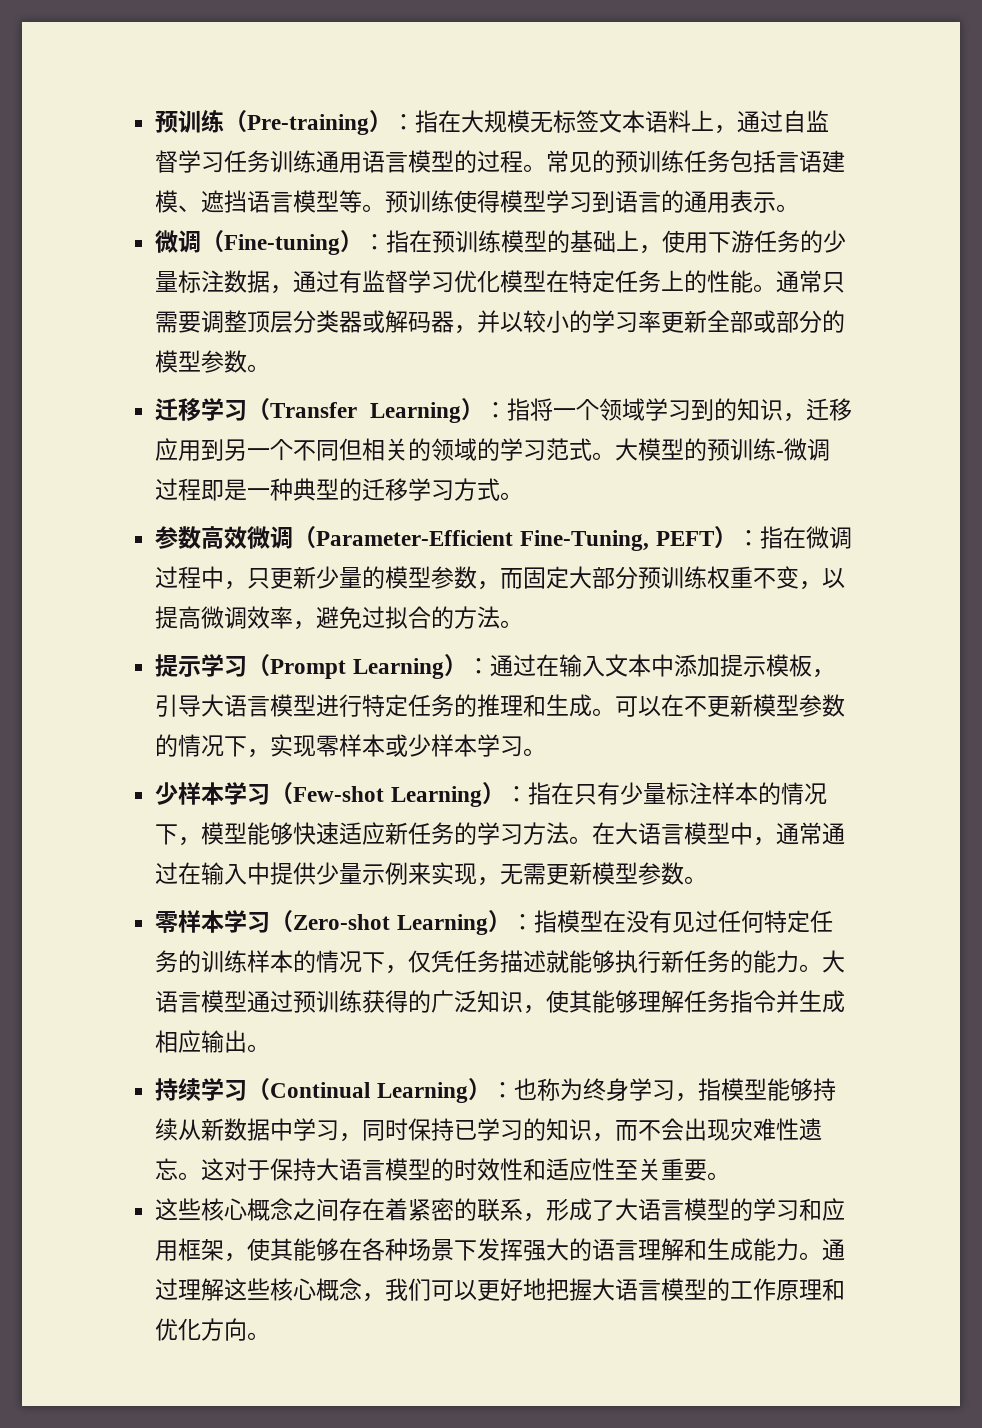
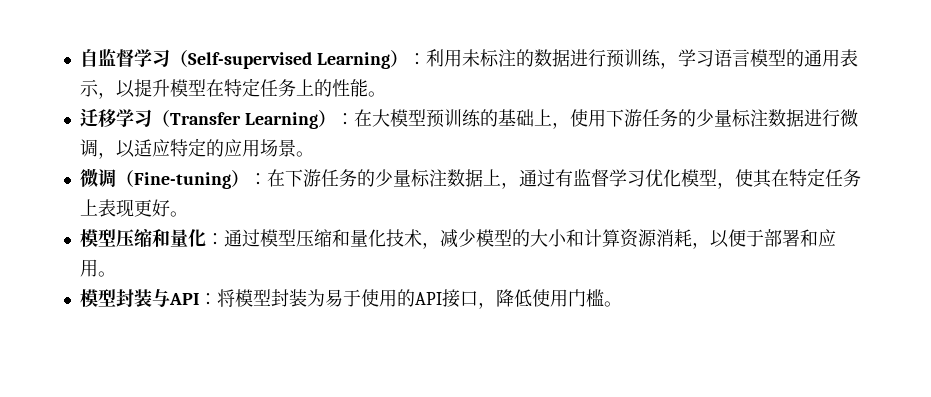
- 预训练（Pre-training）：指在大规模无标签文本语料上，通过自监督学习任务训练通用语言模型的过程。常见的预训练任务包括言语建模、遮挡语言模型等。预训练使得模型学习到语言的通用表示。
- 微调（Fine-tuning）：指在预训练模型的基础上，使用下游任务的少量标注数据，通过有监督学习优化模型在特定任务上的性能。通常只需要调整顶层分类器或解码器，并以较小的学习率更新全部或部分的模型参数。
- 迁移学习（Transfer Learning）：指将一个领域学习到的知识，迁移应用到另一个不同但相关的领域的学习范式。大模型的预训练-微调过程即是一种典型的迁移学习方式。
- 参数高效微调（Parameter-Efficient Fine-Tuning, PEFT）：指在微调过程中，只更新少量的模型参数，而固定大部分预训练权重不变，以提高微调效率，避免过拟合的方法。
- 提示学习（Prompt Learning）：通过在输入文本中添加提示模板，引导大语言模型进行特定任务的推理和生成。可以在不更新模型参数的情况下，实现零样本或少样本学习。
- 少样本学习（Few-shot Learning）：指在只有少量标注样本的情况下，模型能够快速适应新任务的学习方法。在大语言模型中，通常通过在输入中提供少量示例来实现，无需更新模型参数。
- 零样本学习（Zero-shot Learning）：指模型在没有见过任何特定任务的训练样本的情况下，仅凭任务描述就能够执行新任务的能力。大语言模型通过预训练获得的广泛知识，使其能够理解任务指令并生成相应输出。
- 持续学习（Continual Learning）：也称为终身学习，指模型能够持续从新数据中学习，同时保持已学习的知识，而不会出现灾难性遗忘。这对于保持大语言模型的时效性和适应性至关重要。
- 这些核心概念之间存在着紧密的联系，形成了大语言模型的学习和应用框架，使其能够在各种场景下发挥强大的语言理解和生成能力。通过理解这些核心概念，我们可以更好地把握大语言模型的工作原理和优化方向。
+ 自监督学习（Self-supervised Learning）：利用未标注的数据进行预训练，学习语言模型的通用表示，以提升模型在特定任务上的性能。
+ 迁移学习（Transfer Learning）：在大模型预训练的基础上，使用下游任务的少量标注数据进行微调，以适应特定的应用场景。
+ 微调（Fine-tuning）：在下游任务的少量标注数据上，通过有监督学习优化模型，使其在特定任务上表现更好。
+ 模型压缩和量化：通过模型压缩和量化技术，减少模型的大小和计算资源消耗，以便于部署和应用。
+ 模型封装与API：将模型封装为易于使用的API接口，降低使用门槛。

